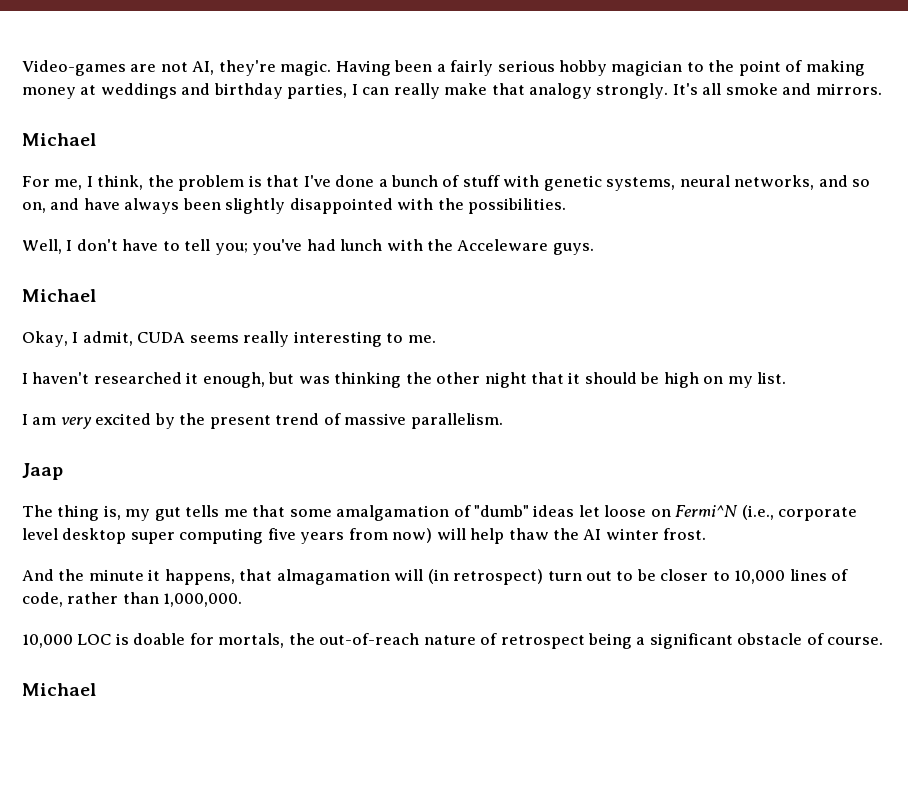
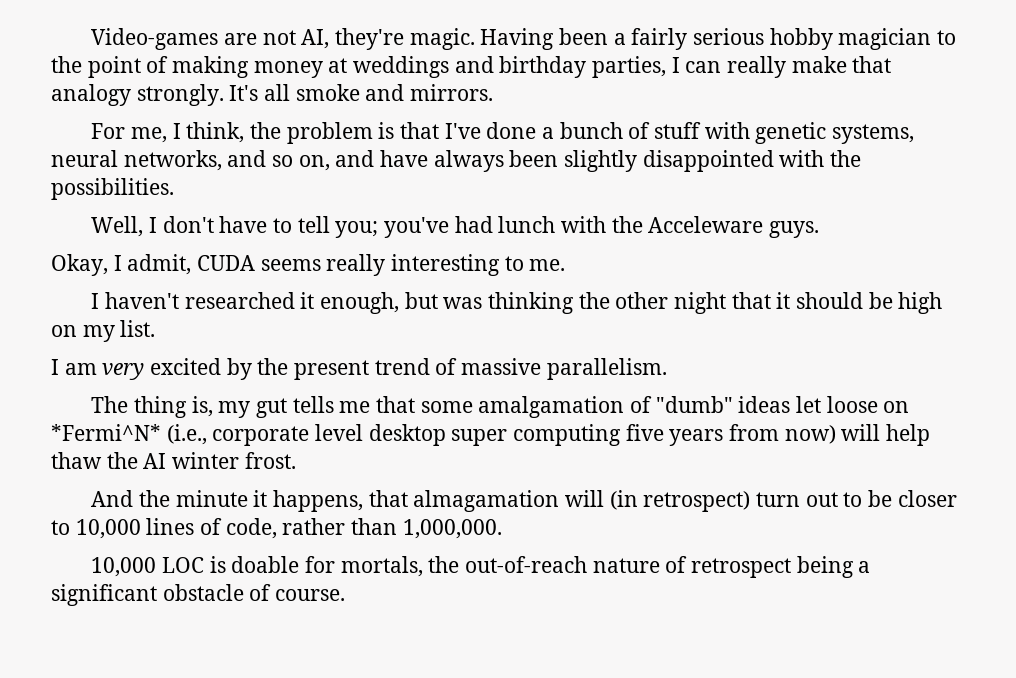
  It's all smoke and mirrors.
- Michael
  Well, I don't have to tell you; you've had lunch with the Acceleware guys.
- Michael
- Jaap
- The thing is, my gut tells me that some amalgamation of "dumb" ideas let loose on Fermi^N (i.e., corporate level desktop super computing five years from now) will help thaw the AI winter frost.
+ The thing is, my gut tells me that some amalgamation of "dumb" ideas let loose on *Fermi^N* (i.e., corporate level desktop super computing five years from now) will help thaw the AI winter frost.
  10,000 LOC is doable for mortals, the out-of-reach nature of retrospect being a significant obstacle of course.
- Michael

